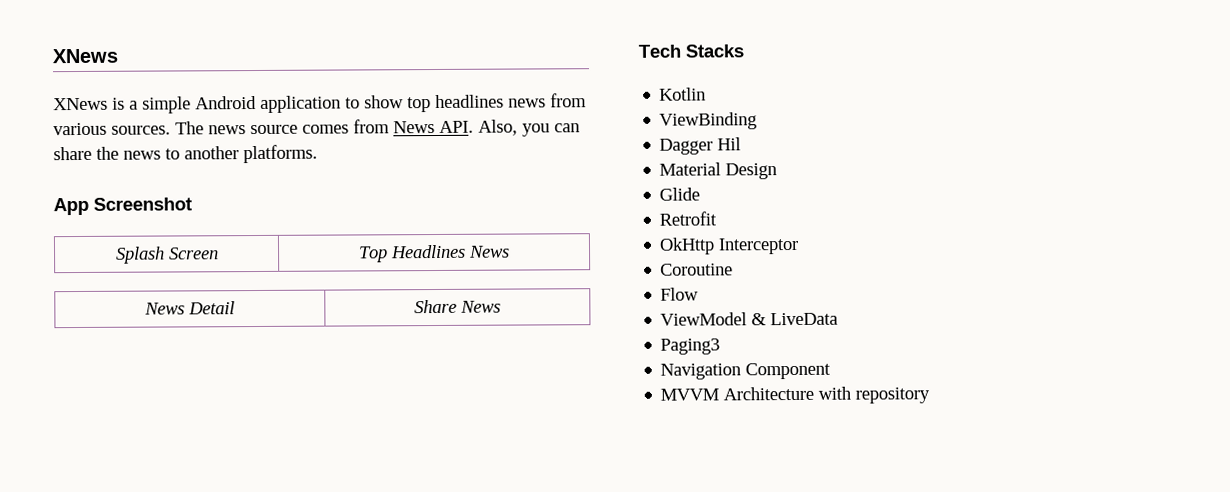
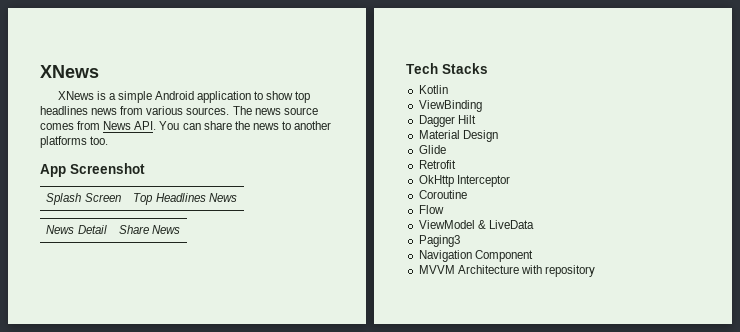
- The news source comes from News API. Also, you can share the news to another platforms.
+ The news source comes from News API. You can share the news to another platforms too.
- Dagger Hil
+ Dagger Hilt

